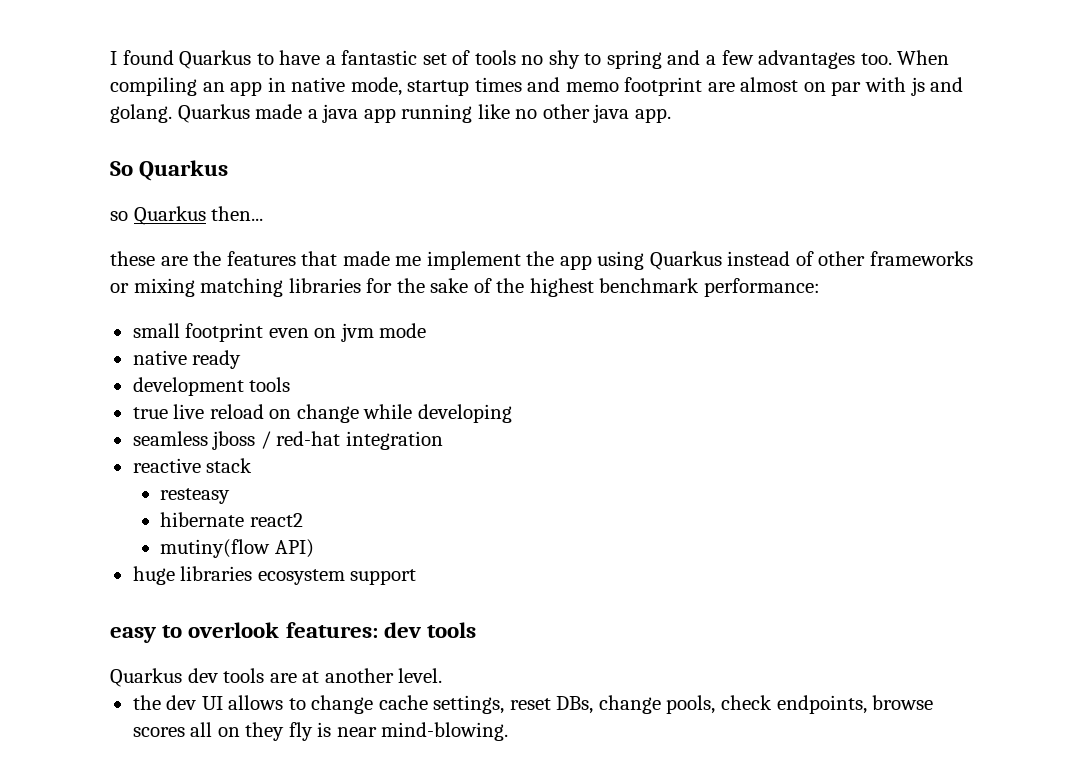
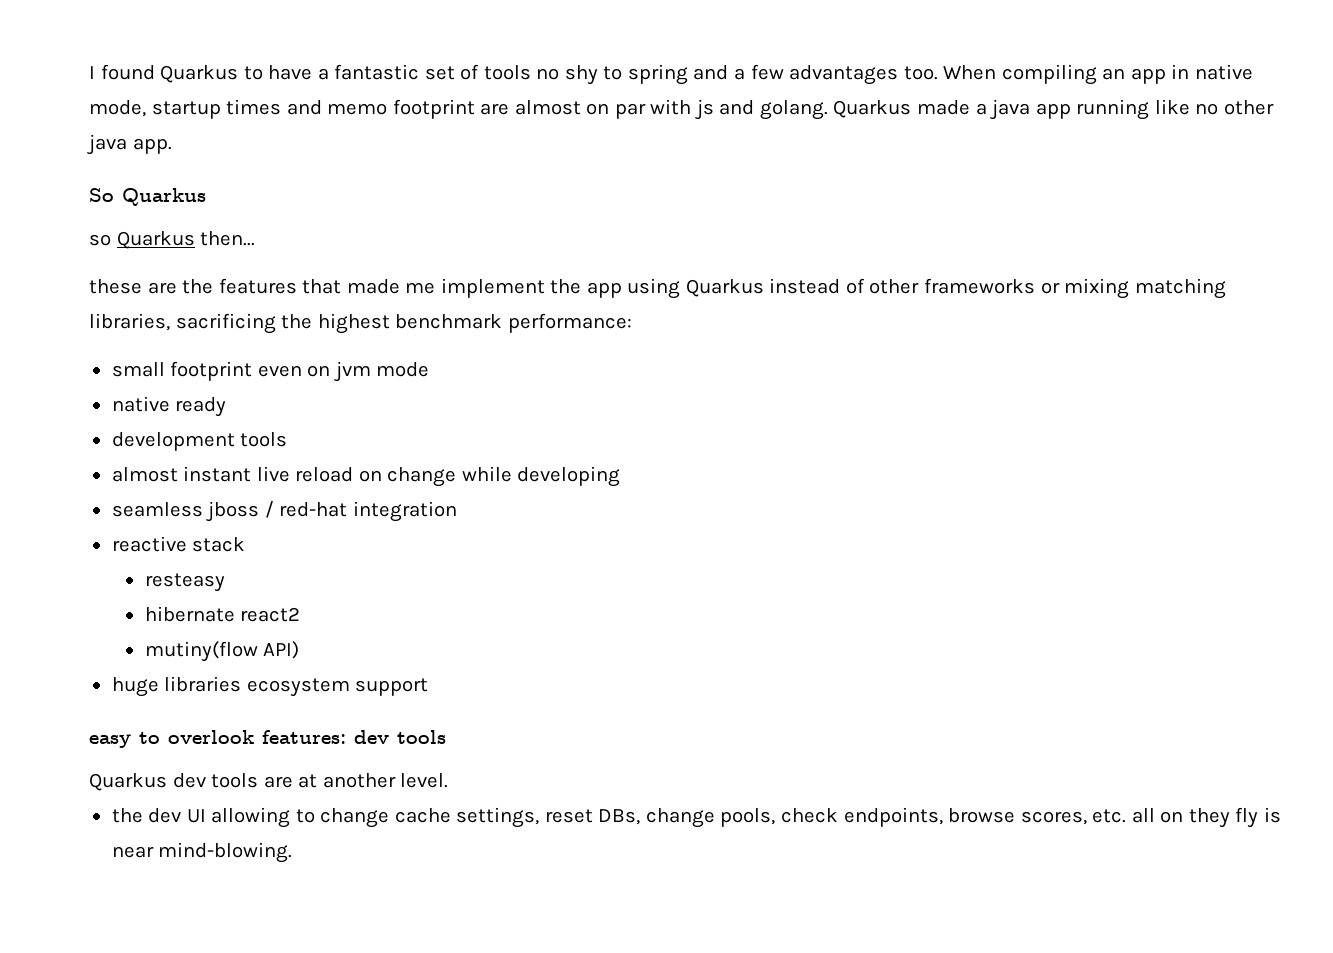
- these are the features that made me implement the app using Quarkus instead of other frameworks or mixing matching libraries for the sake of the highest benchmark performance:
+ these are the features that made me implement the app using Quarkus instead of other frameworks or mixing matching libraries, sacrificing the highest benchmark performance:
- true live reload on change while developing
+ almost instant live reload on change while developing
- the dev UI allows to change cache settings, reset DBs, change pools, check endpoints, browse scores all on they fly is near mind-blowing.
+ the dev UI allowing to change cache settings, reset DBs, change pools, check endpoints, browse scores, etc. all on they fly is near mind-blowing.

